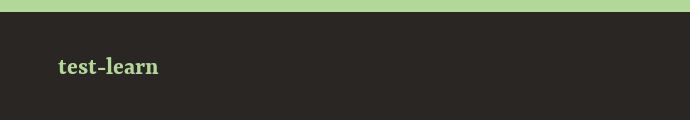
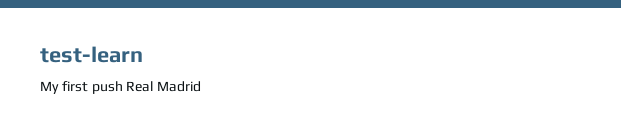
+ My first push Real Madrid

